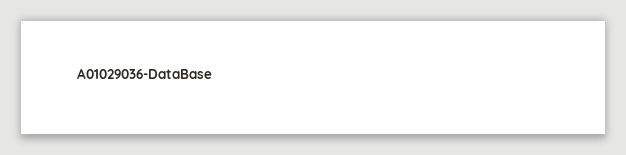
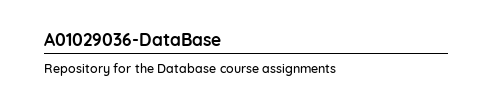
+ Repository for the Database course assignments

